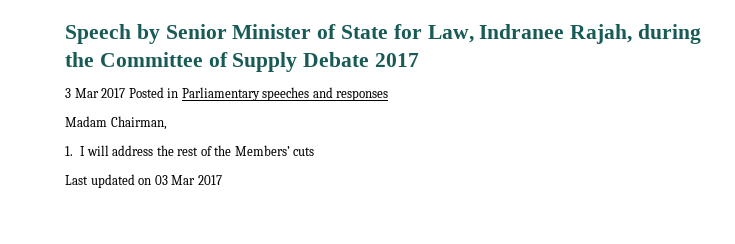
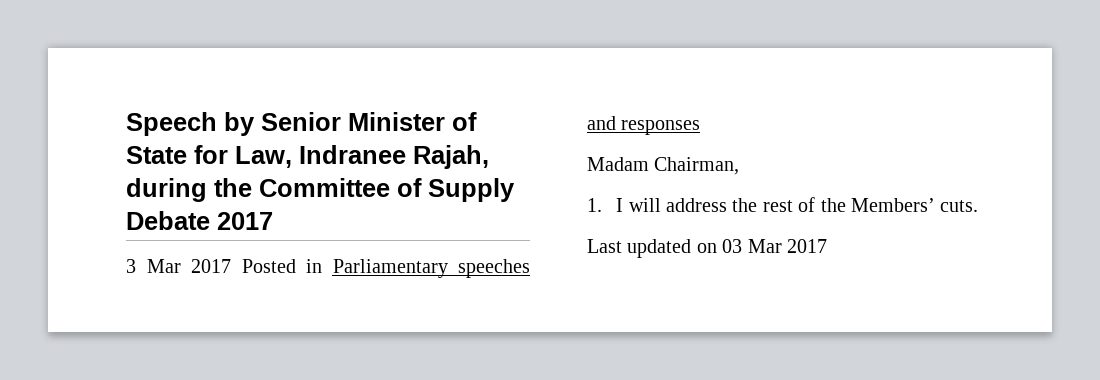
- 1. I will address the rest of the Members’ cuts
+ 1. I will address the rest of the Members’ cuts.

